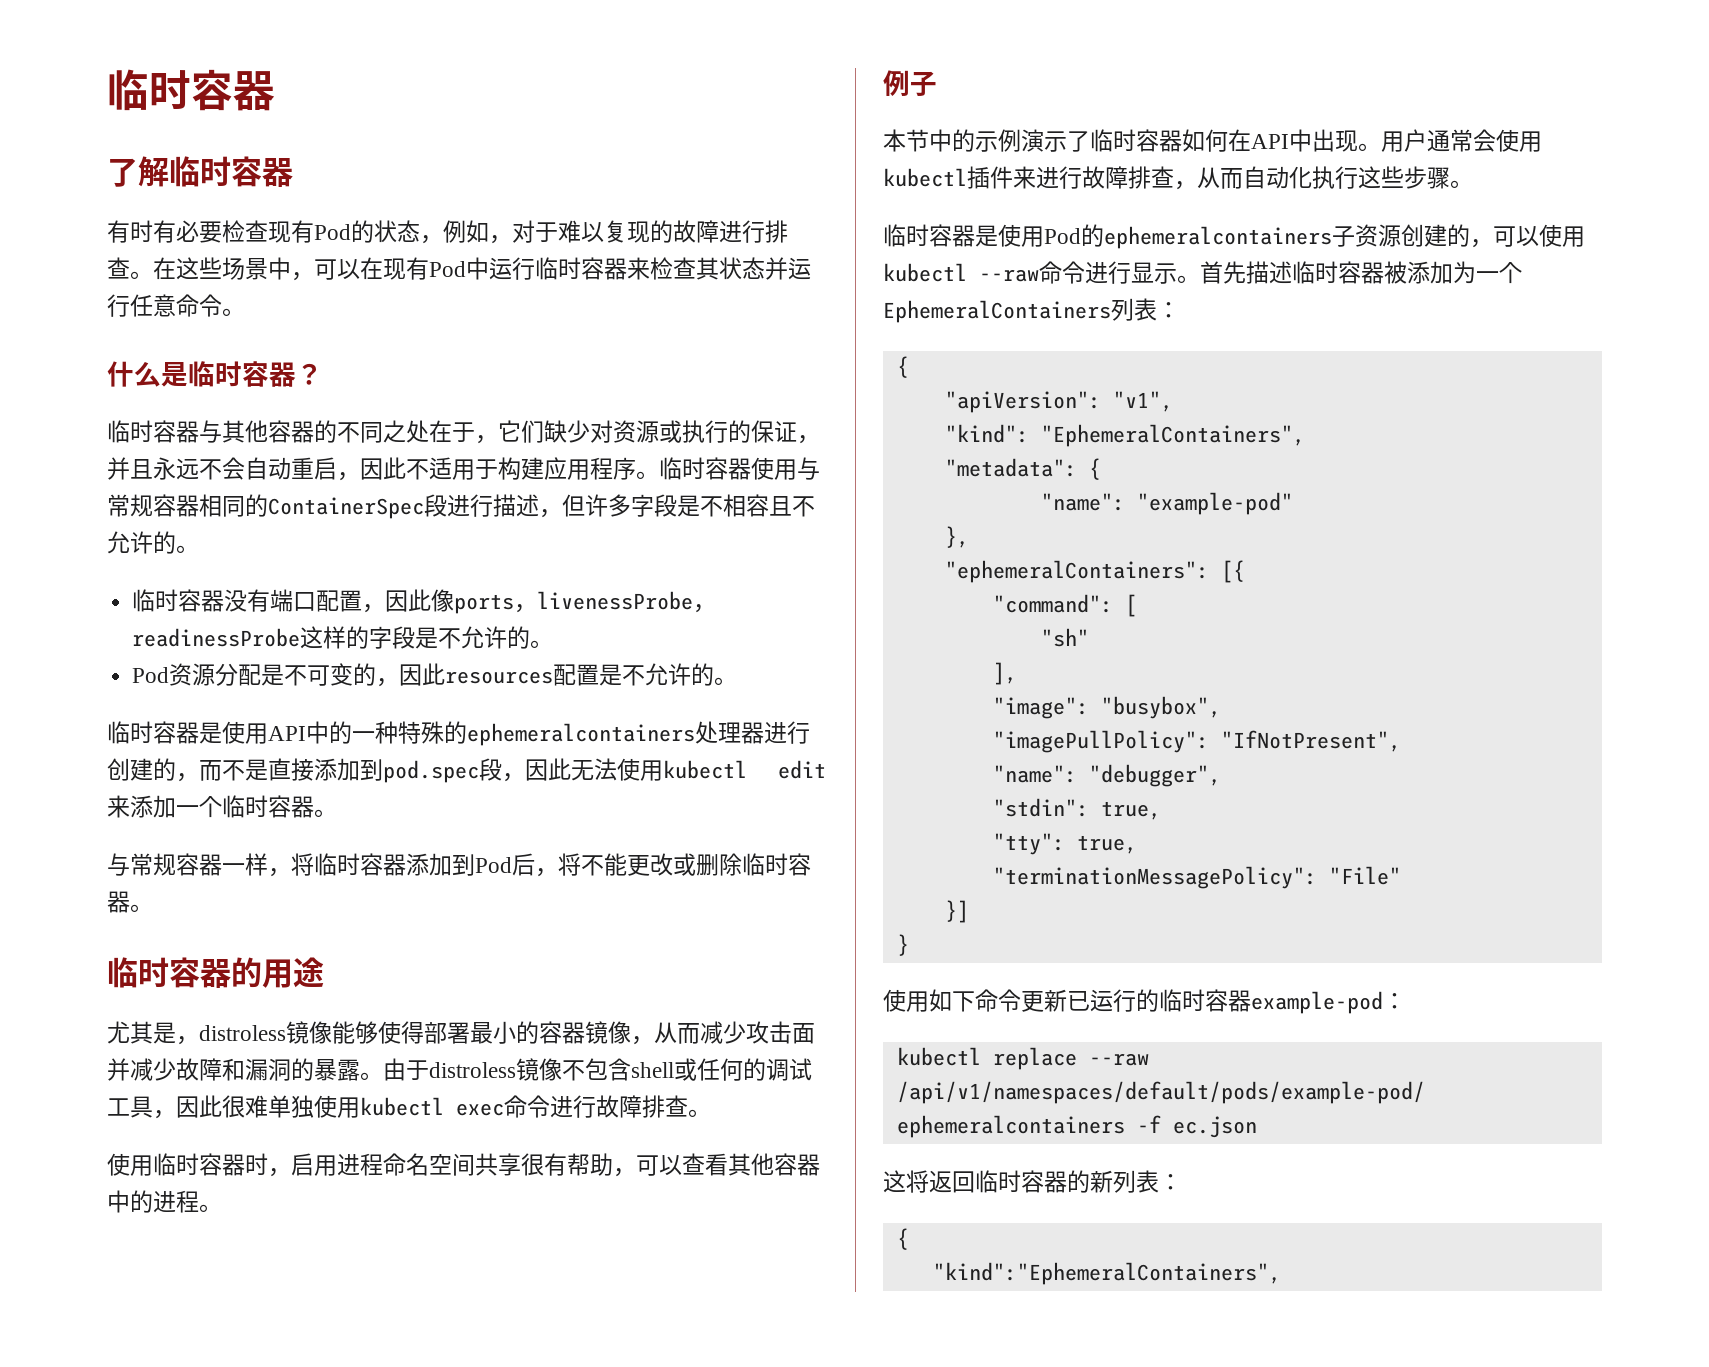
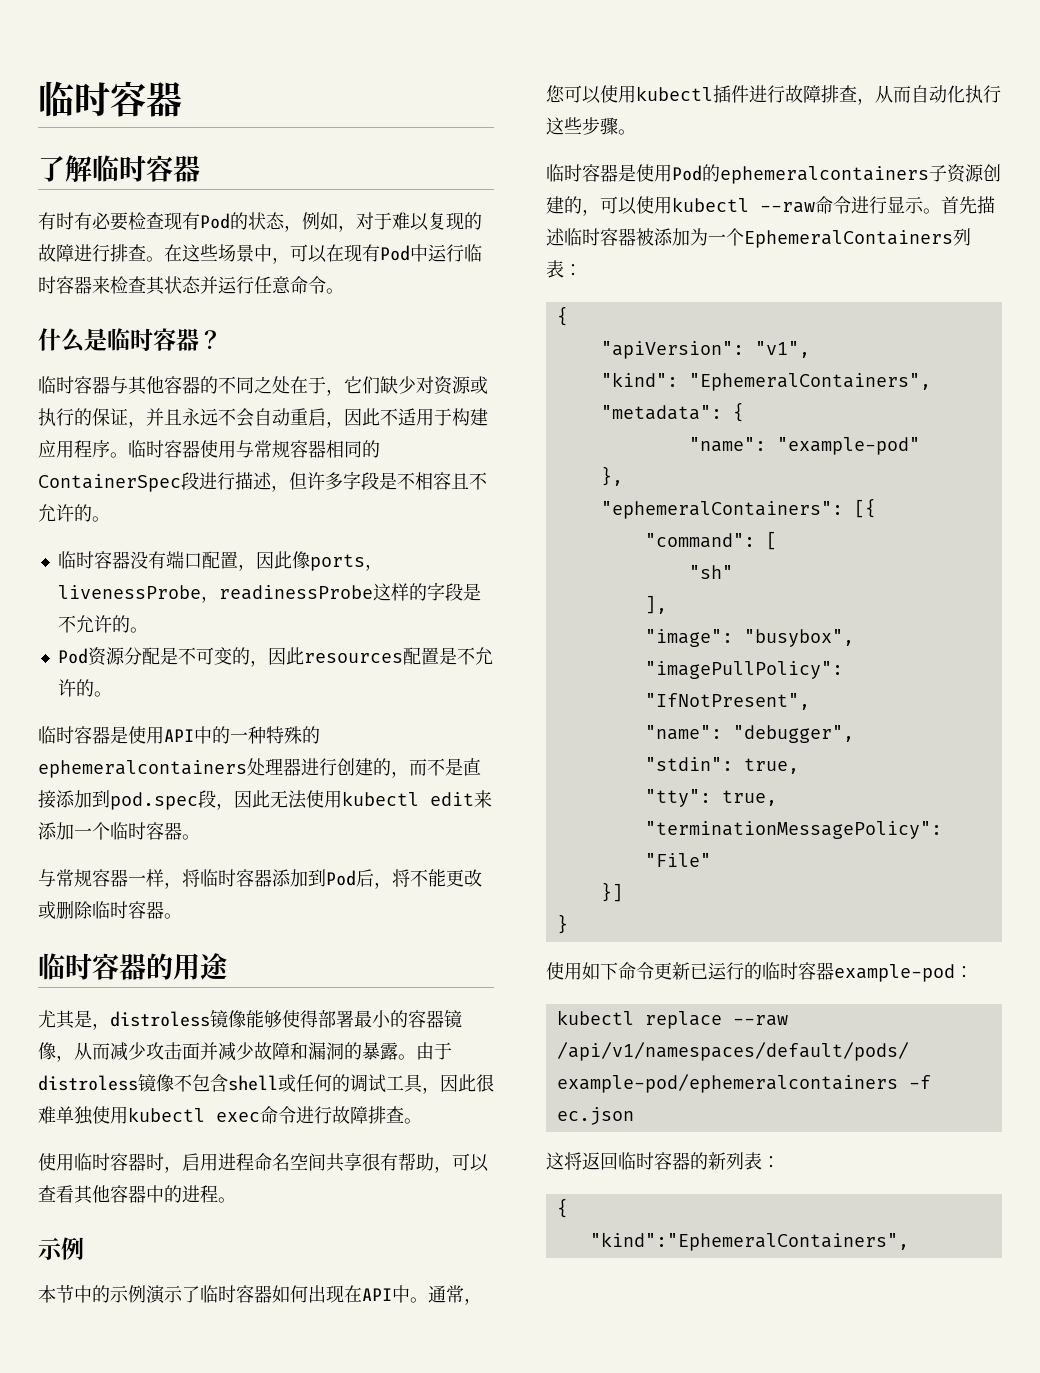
  使用临时容器时，启用进程命名空间共享很有帮助，可以查看其他容器中的进程。
- 例子
+ 示例
- 本节中的示例演示了临时容器如何在API中出现。用户通常会使用kubectl插件来进行故障排查，从而自动化执行这些步骤。
+ 本节中的示例演示了临时容器如何出现在API中。通常，您可以使用kubectl插件进行故障排查，从而自动化执行这些步骤。

